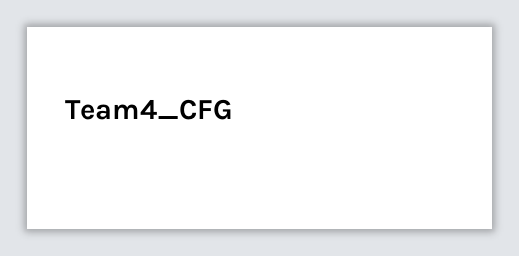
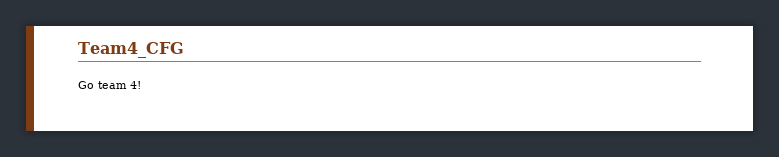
+ Go team 4!

